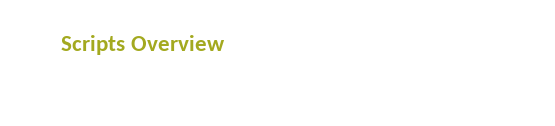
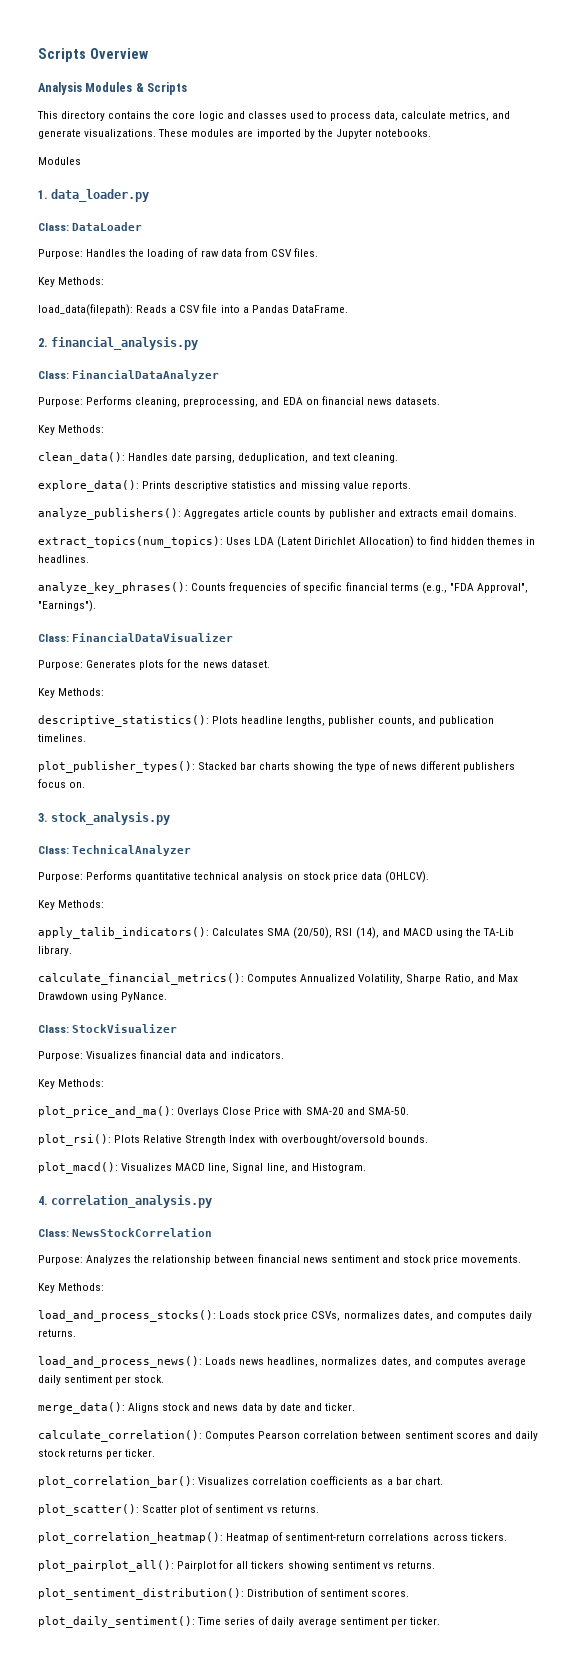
+ Analysis Modules & Scripts
+ This directory contains the core logic and classes used to process data, calculate metrics, and generate visualizations. These modules are imported by the Jupyter notebooks.
+ Modules
+ 1. data_loader.py
+ Class: DataLoader
+ Purpose: Handles the loading of raw data from CSV files.
+ Key Methods:
+ load_data(filepath): Reads a CSV file into a Pandas DataFrame.
+ 2. financial_analysis.py
+ Class: FinancialDataAnalyzer
+ Purpose: Performs cleaning, preprocessing, and EDA on financial news datasets.
+ Key Methods:
+ clean_data(): Handles date parsing, deduplication, and text cleaning.
+ explore_data(): Prints descriptive statistics and missing value reports.
+ analyze_publishers(): Aggregates article counts by publisher and extracts email domains.
+ extract_topics(num_topics): Uses LDA (Latent Dirichlet Allocation) to find hidden themes in headlines.
+ analyze_key_phrases(): Counts frequencies of specific financial terms (e.g., "FDA Approval", "Earnings").
+ Class: FinancialDataVisualizer
+ Purpose: Generates plots for the news dataset.
+ Key Methods:
+ descriptive_statistics(): Plots headline lengths, publisher counts, and publication timelines.
+ plot_publisher_types(): Stacked bar charts showing the type of news different publishers focus on.
+ 3. stock_analysis.py
+ Class: TechnicalAnalyzer
+ Purpose: Performs quantitative technical analysis on stock price data (OHLCV).
+ Key Methods:
+ apply_talib_indicators(): Calculates SMA (20/50), RSI (14), and MACD using the TA-Lib library.
+ calculate_financial_metrics(): Computes Annualized Volatility, Sharpe Ratio, and Max Drawdown using PyNance.
+ Class: StockVisualizer
+ Purpose: Visualizes financial data and indicators.
+ Key Methods:
+ plot_price_and_ma(): Overlays Close Price with SMA-20 and SMA-50.
+ plot_rsi(): Plots Relative Strength Index with overbought/oversold bounds.
+ plot_macd(): Visualizes MACD line, Signal line, and Histogram.
+ 4. correlation_analysis.py
+ Class: NewsStockCorrelation
+ Purpose: Analyzes the relationship between financial news sentiment and stock price movements.
+ Key Methods:
+ load_and_process_stocks(): Loads stock price CSVs, normalizes dates, and computes daily returns.
+ load_and_process_news(): Loads news headlines, normalizes dates, and computes average daily sentiment per stock.
+ merge_data(): Aligns stock and news data by date and ticker.
+ calculate_correlation(): Computes Pearson correlation between sentiment scores and daily stock returns per ticker.
+ plot_correlation_bar(): Visualizes correlation coefficients as a bar chart.
+ plot_scatter(): Scatter plot of sentiment vs returns.
+ plot_correlation_heatmap(): Heatmap of sentiment-return correlations across tickers.
+ plot_pairplot_all(): Pairplot for all tickers showing sentiment vs returns.
+ plot_sentiment_distribution(): Distribution of sentiment scores.
+ plot_daily_sentiment(): Time series of daily average sentiment per ticker.

